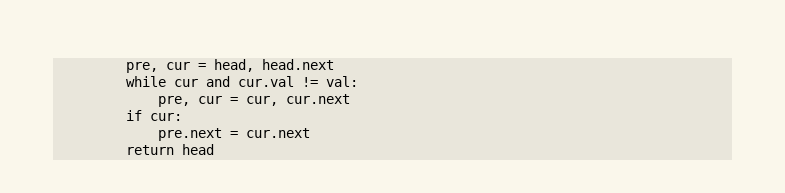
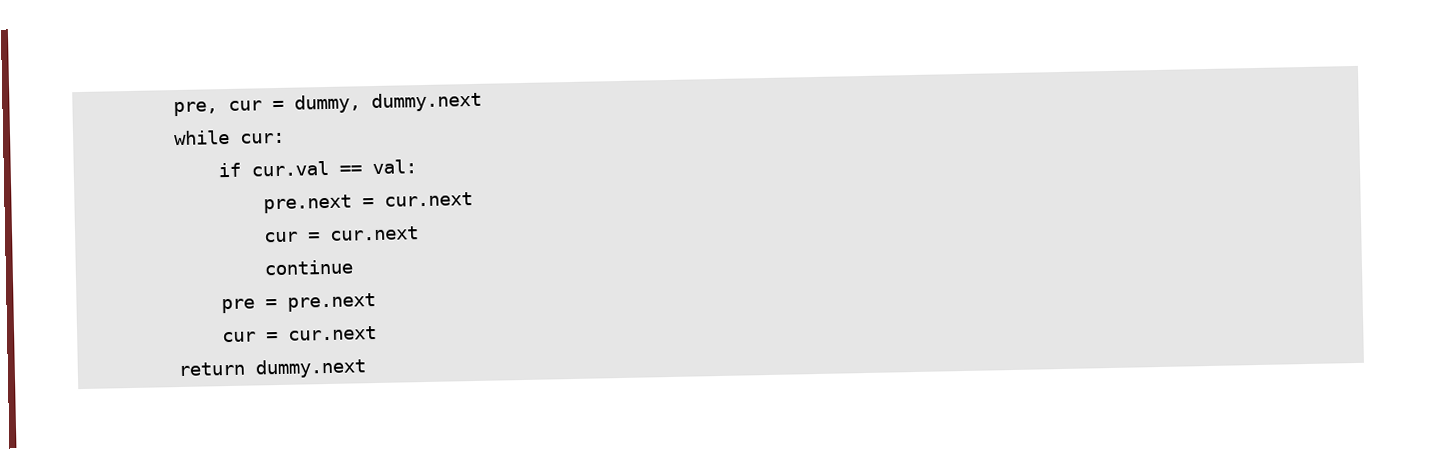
- pre, cur = head, head.next
+ pre, cur = dummy, dummy.next
- while cur and cur.val != val:
- pre, cur = cur, cur.next
- if cur:
+ while cur:
+ if cur.val == val:
  pre.next = cur.next
+ cur = cur.next
+ continue
+ pre = pre.next
+ cur = cur.next
- return head
+ return dummy.next

